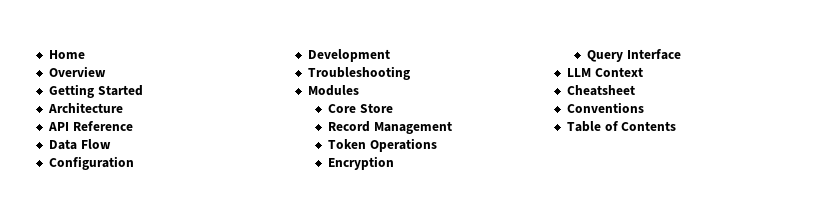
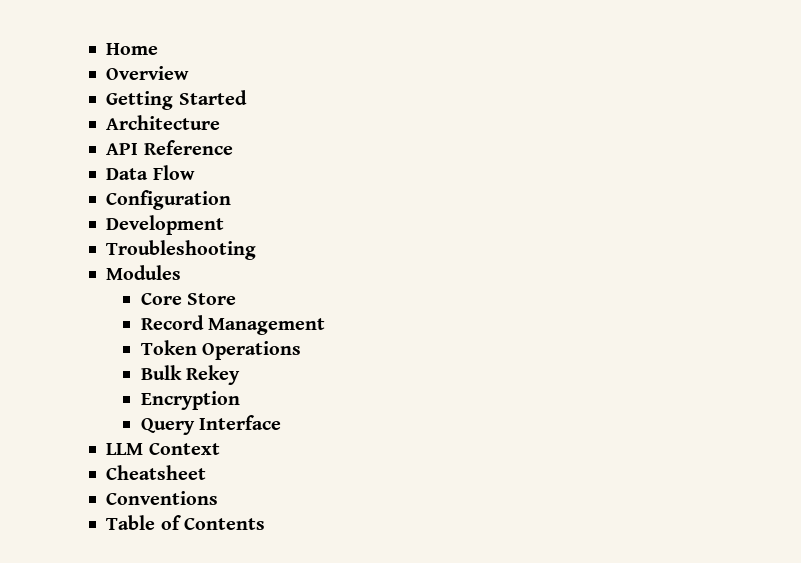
+ Bulk Rekey

